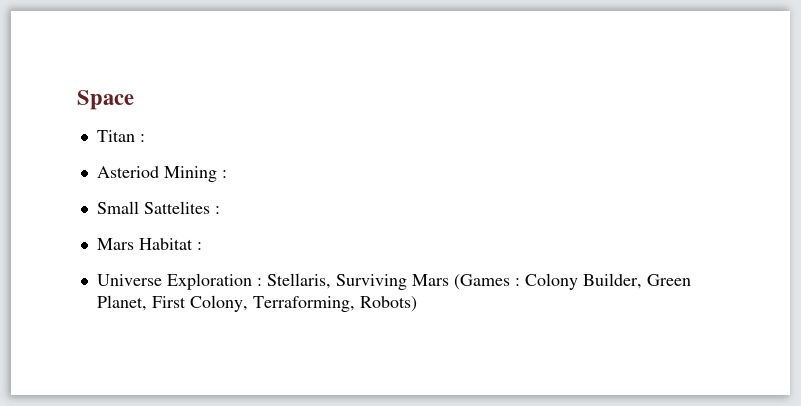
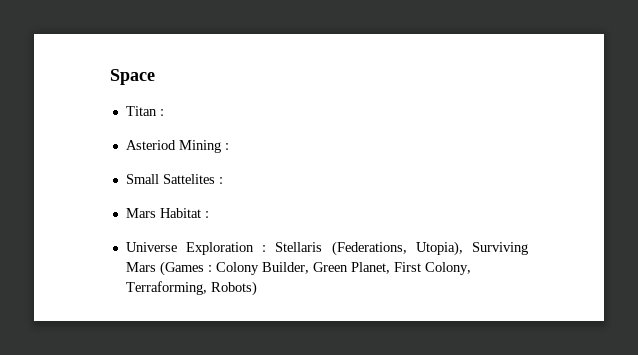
- Universe Exploration : Stellaris, Surviving Mars (Games : Colony Builder, Green Planet, First Colony, Terraforming, Robots)
+ Universe Exploration : Stellaris (Federations, Utopia), Surviving Mars (Games : Colony Builder, Green Planet, First Colony, Terraforming, Robots)

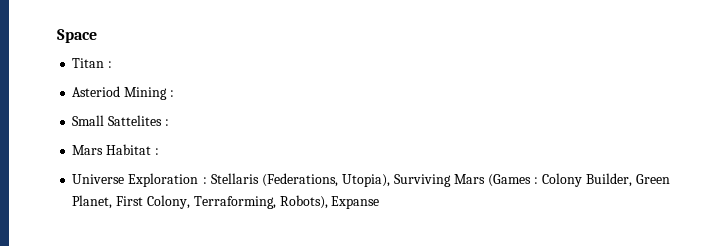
- Universe Exploration : Stellaris (Federations, Utopia), Surviving Mars (Games : Colony Builder, Green Planet, First Colony, Terraforming, Robots)
+ Universe Exploration : Stellaris (Federations, Utopia), Surviving Mars (Games : Colony Builder, Green Planet, First Colony, Terraforming, Robots), Expanse

